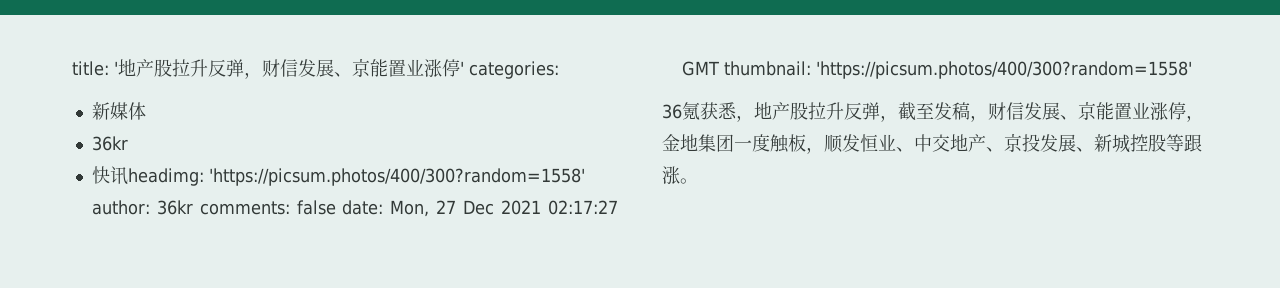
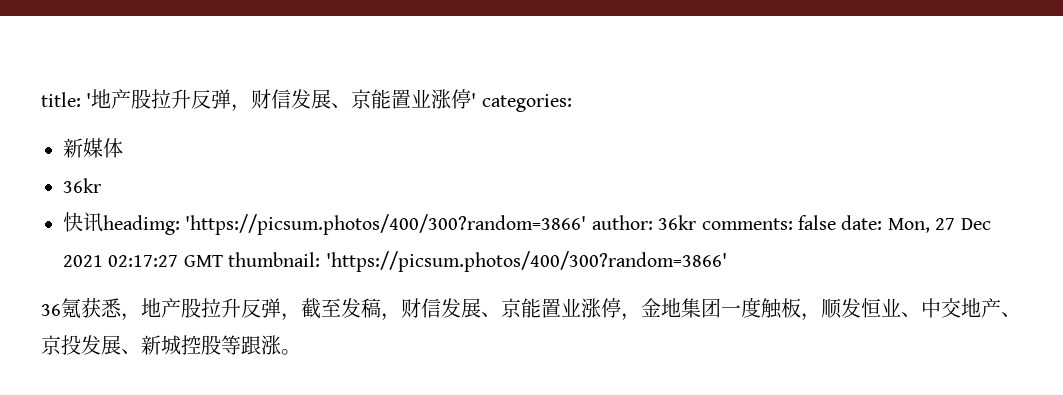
- 快讯headimg: 'https://picsum.photos/400/300?random=1558' author: 36kr comments: false date: Mon, 27 Dec 2021 02:17:27 GMT thumbnail: 'https://picsum.photos/400/300?random=1558'
+ 快讯headimg: 'https://picsum.photos/400/300?random=3866' author: 36kr comments: false date: Mon, 27 Dec 2021 02:17:27 GMT thumbnail: 'https://picsum.photos/400/300?random=3866'

